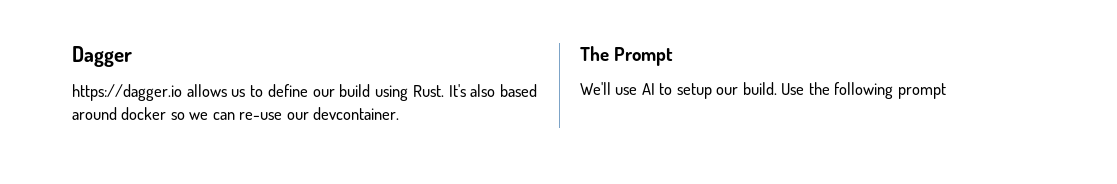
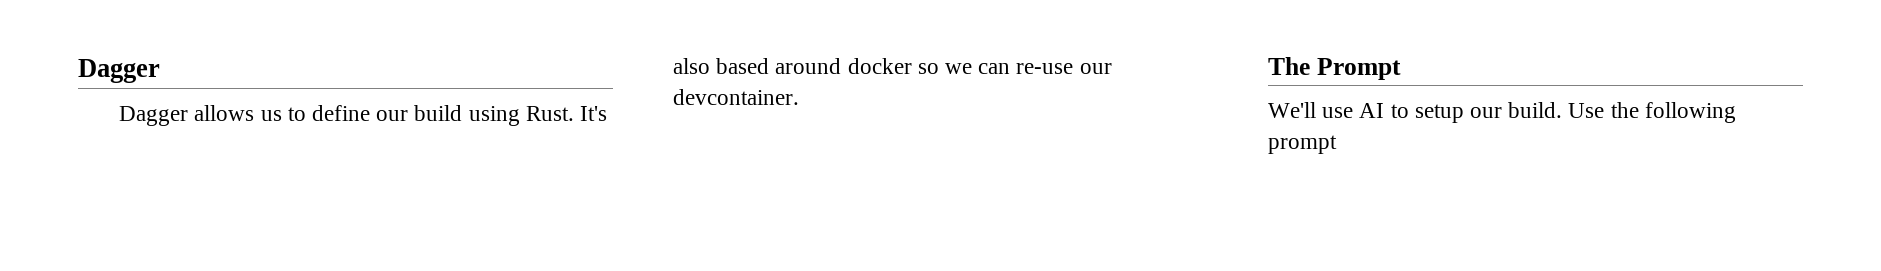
- https://dagger.io allows us to define our build using Rust.
+ Dagger allows us to define our build using Rust.

